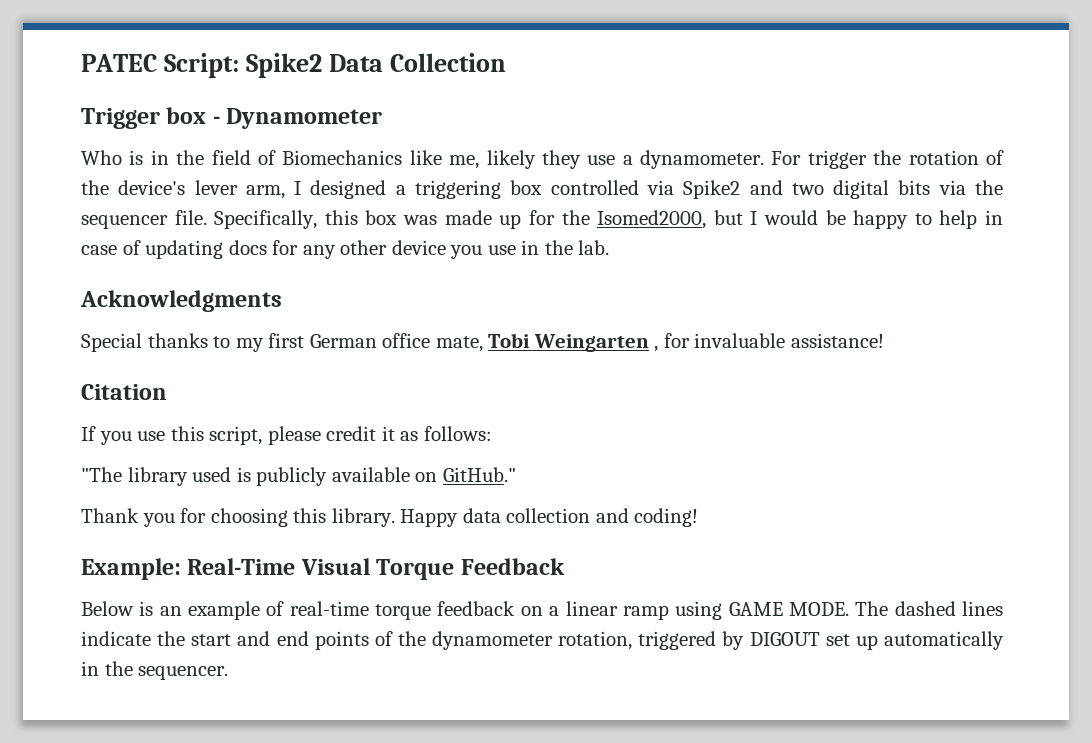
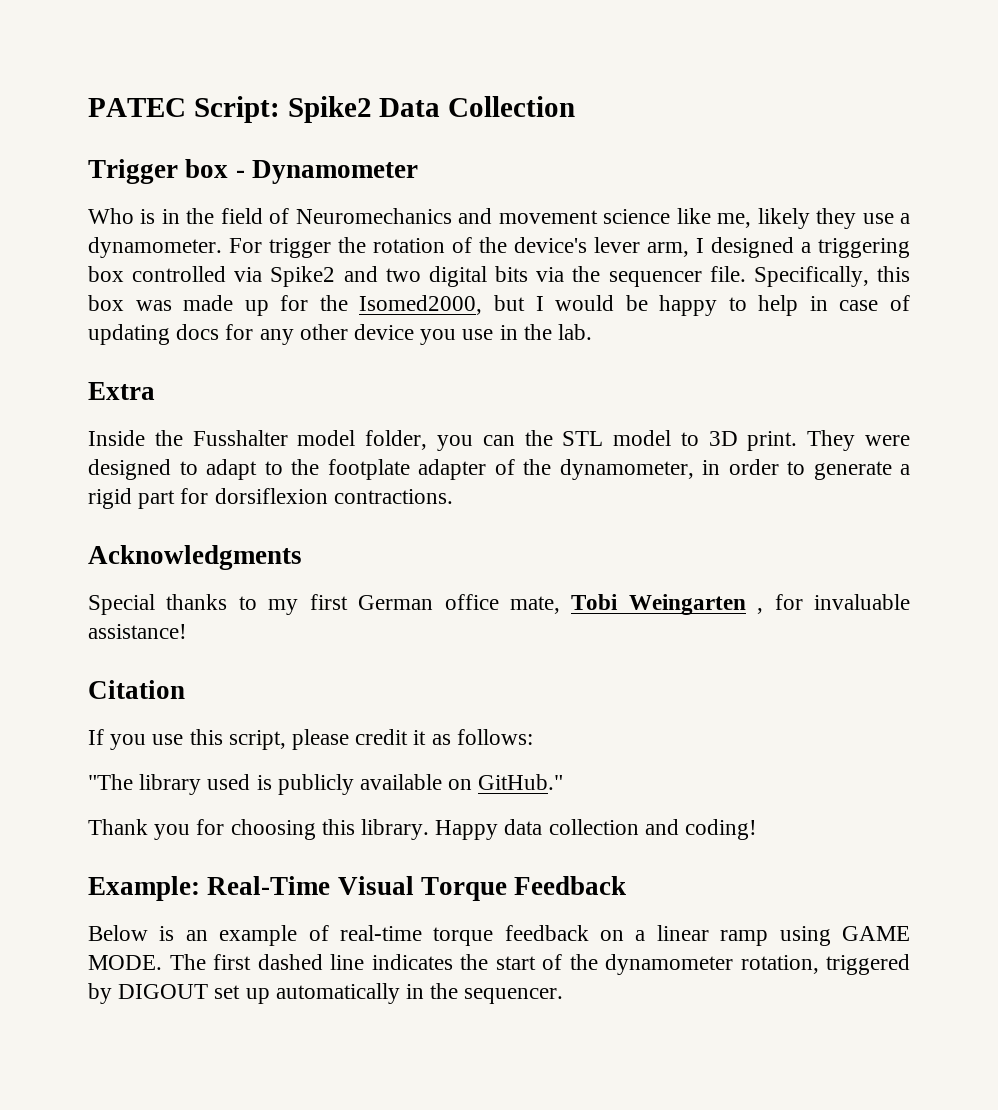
- Who is in the field of Biomechanics like me, likely they use a dynamometer.
+ Who is in the field of Neuromechanics and movement science like me, likely they use a dynamometer.
+ Extra
+ Inside the Fusshalter model folder, you can the STL model to 3D print. They were designed to adapt to the footplate adapter of the dynamometer, in order to generate a rigid part for dorsiflexion contractions.
- The dashed lines indicate the start and end points of the dynamometer rotation, triggered by DIGOUT set up automatically in the sequencer.
+ The first dashed line indicates the start of the dynamometer rotation, triggered by DIGOUT set up automatically in the sequencer.

